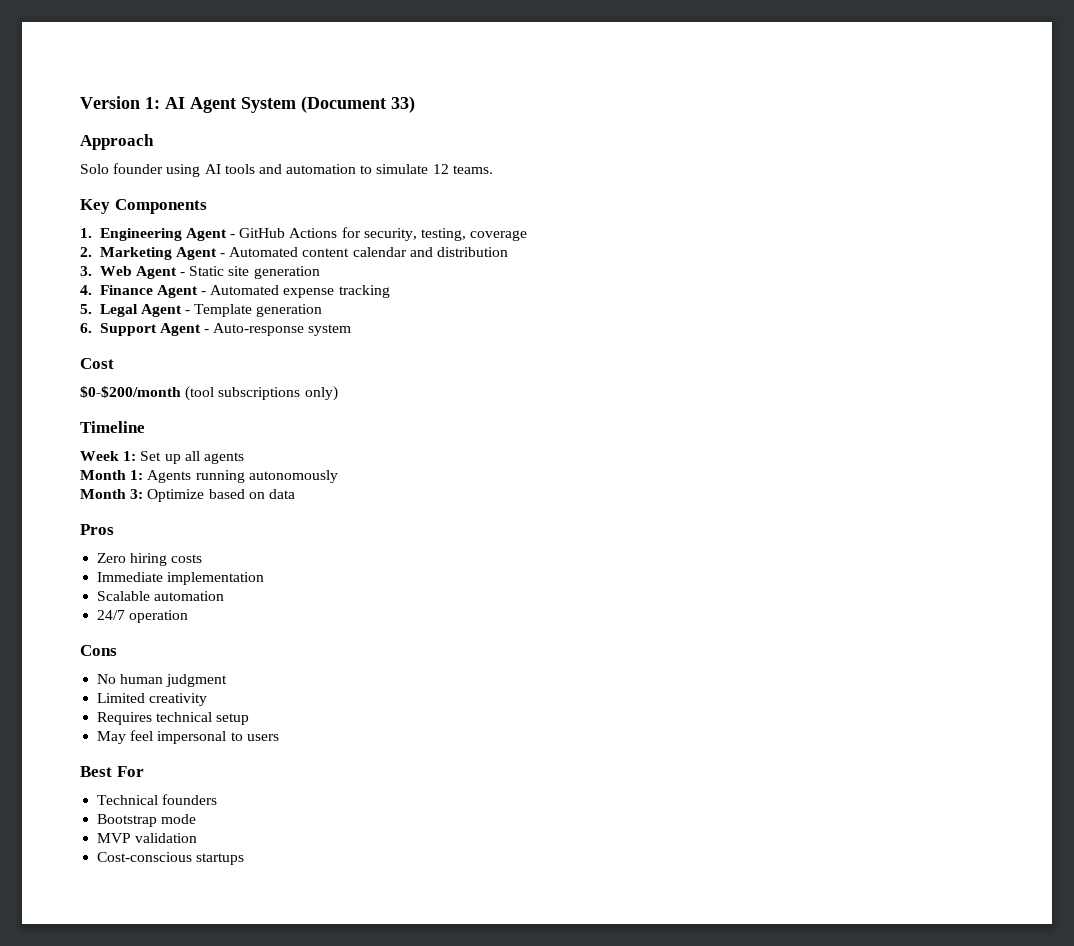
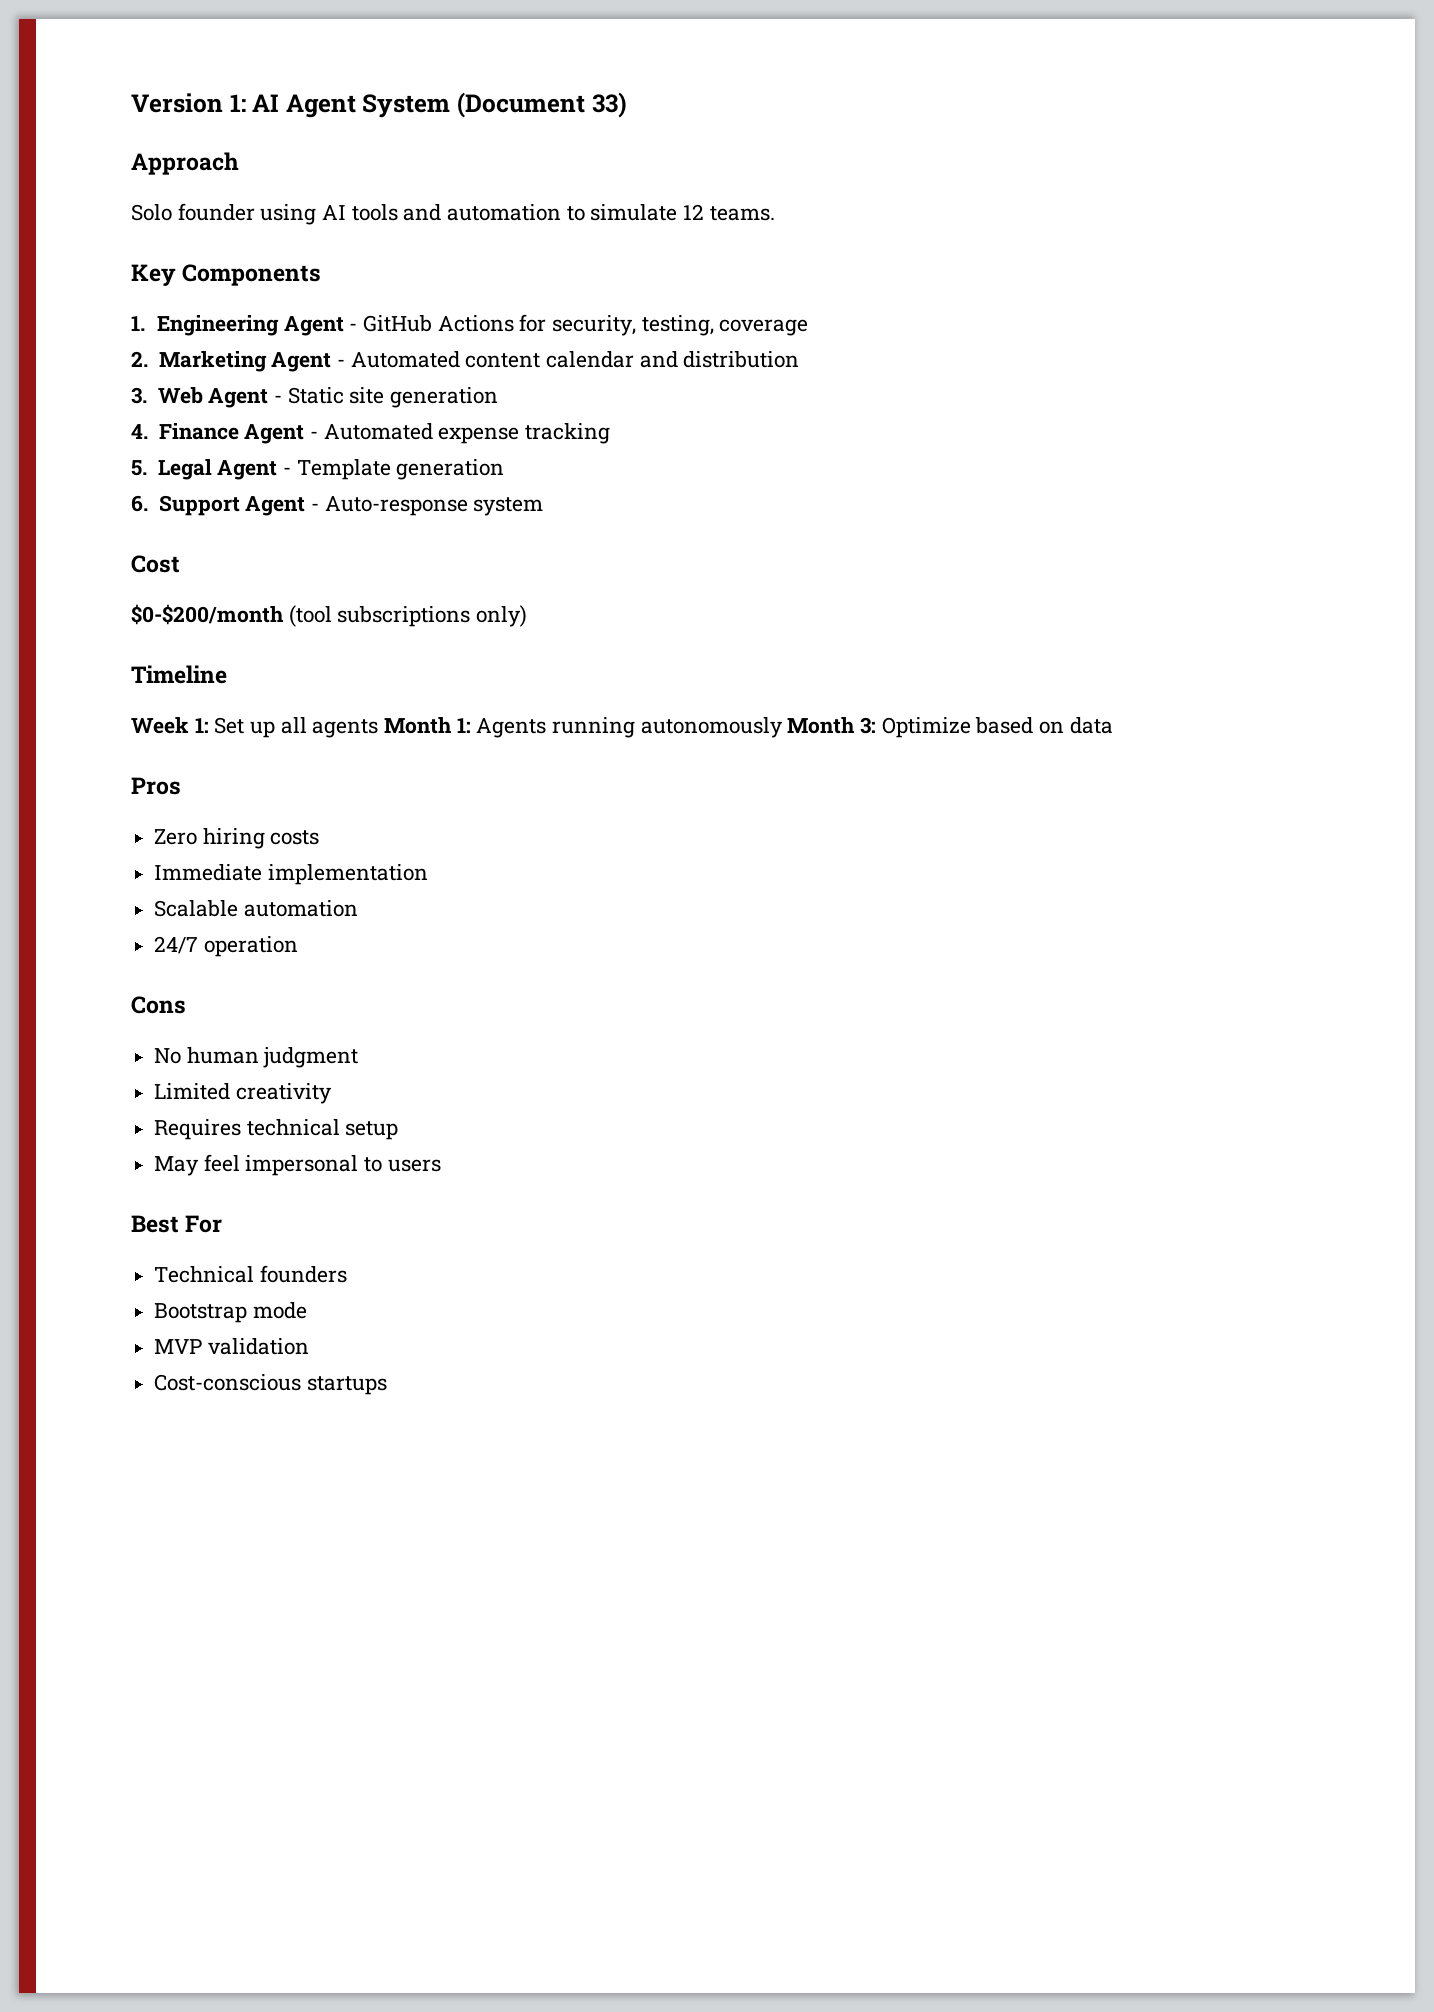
- Week 1: Set up all agents
- Month 1: Agents running autonomously
- Month 3: Optimize based on data
+ Week 1: Set up all agents Month 1: Agents running autonomously Month 3: Optimize based on data

